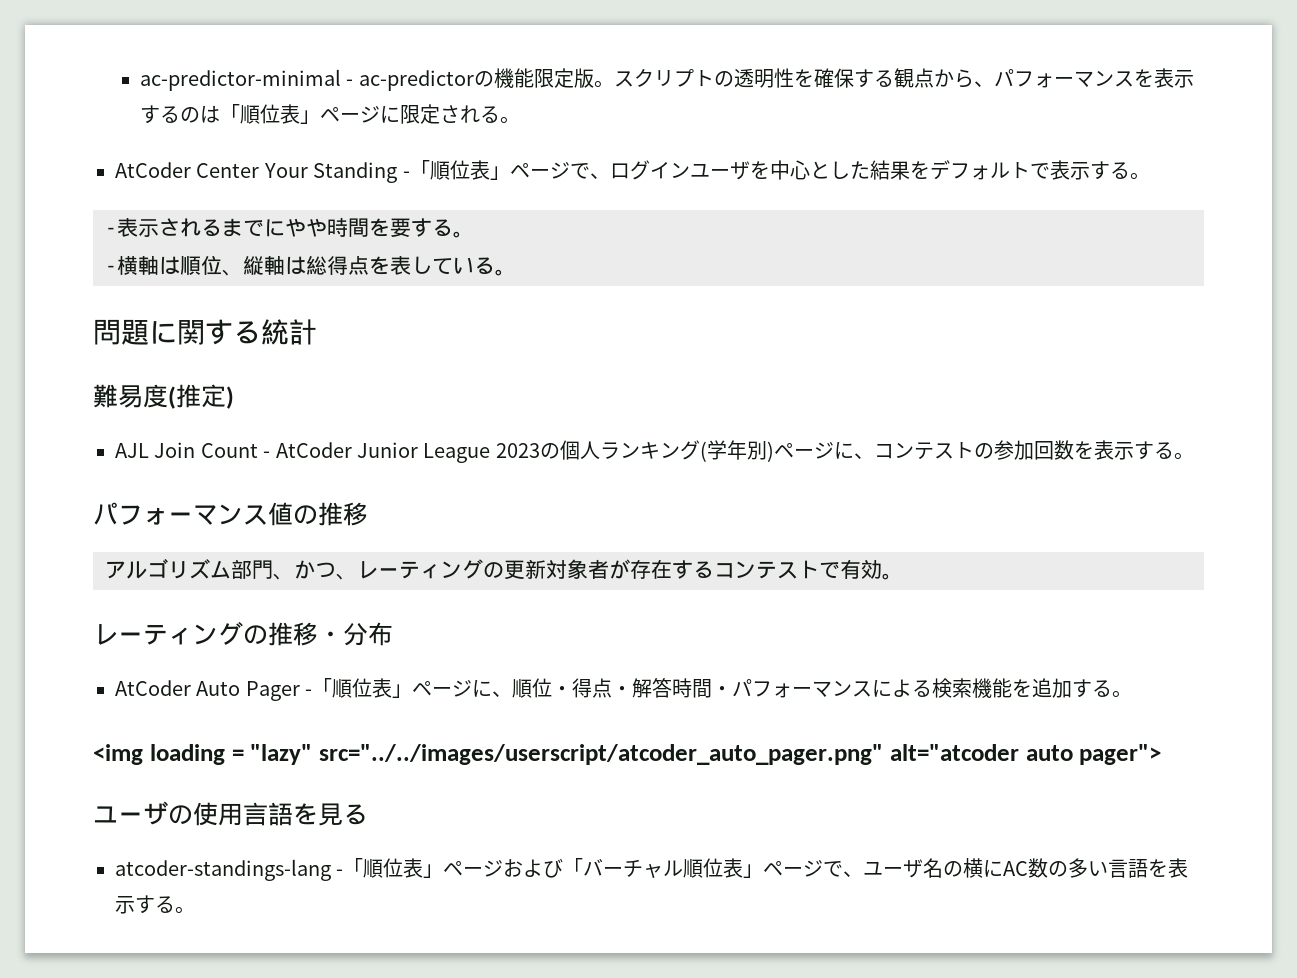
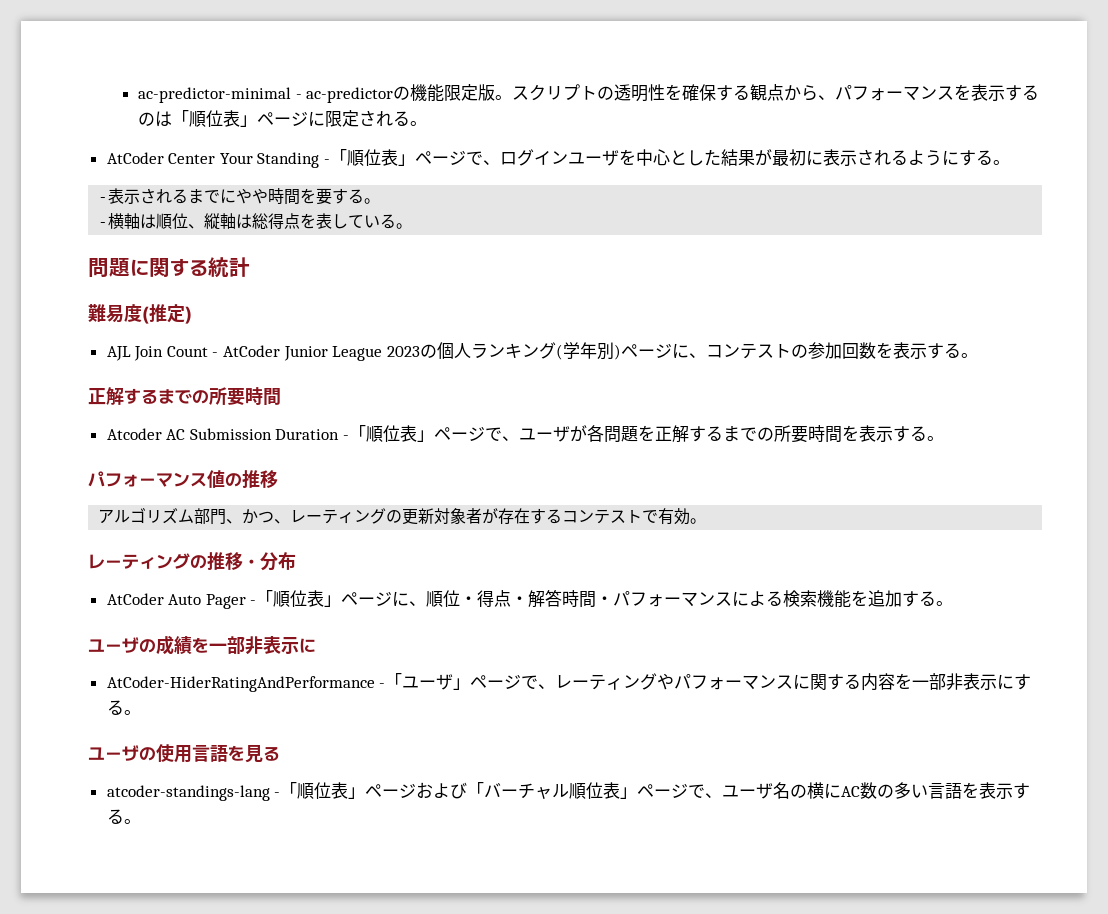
- AtCoder Center Your Standing -「順位表」ページで、ログインユーザを中心とした結果をデフォルトで表示する。
+ AtCoder Center Your Standing -「順位表」ページで、ログインユーザを中心とした結果が最初に表示されるようにする。
  AJL Join Count - AtCoder Junior League 2023の個人ランキング(学年別)ページに、コンテストの参加回数を表示する。
+ 正解するまでの所要時間
+ Atcoder AC Submission Duration -「順位表」ページで、ユーザが各問題を正解するまでの所要時間を表示する。
- <img loading = "lazy" src="../../images/userscript/atcoder_auto_pager.png" alt="atcoder auto pager">
+ ユーザの成績を一部非表示に
+ AtCoder-HiderRatingAndPerformance -「ユーザ」ページで、レーティングやパフォーマンスに関する内容を一部非表示にする。

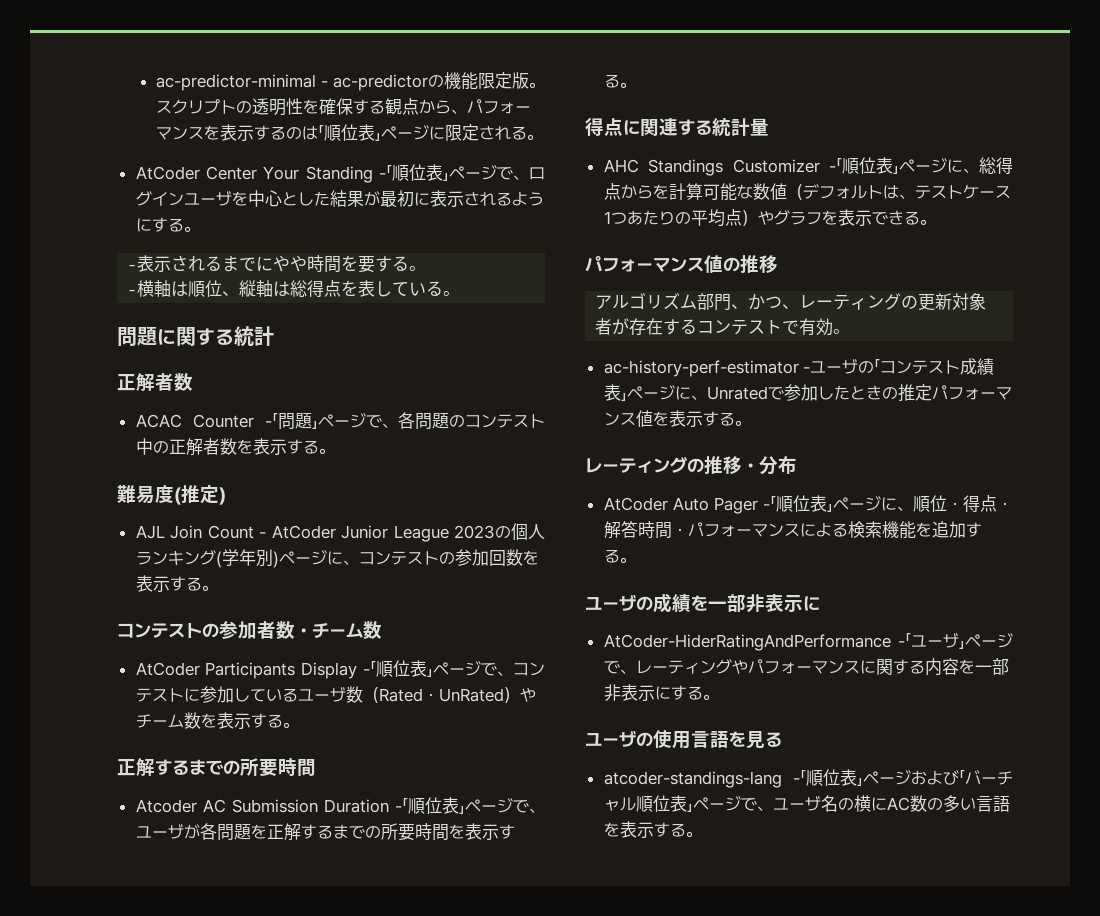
  問題に関する統計
+ 正解者数
+ ACAC Counter -「問題」ページで、各問題のコンテスト中の正解者数を表示する。
+ コンテストの参加者数・チーム数
+ AtCoder Participants Display -「順位表」ページで、コンテストに参加しているユーザ数（Rated・UnRated）やチーム数を表示する。
+ 得点に関連する統計量
+ AHC Standings Customizer -「順位表」ページに、総得点からを計算可能な数値（デフォルトは、テストケース1つあたりの平均点）やグラフを表示できる。
+ ac-history-perf-estimator -ユーザの「コンテスト成績表」ページに、Unratedで参加したときの推定パフォーマンス値を表示する。

